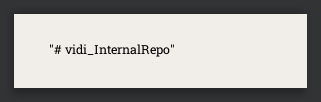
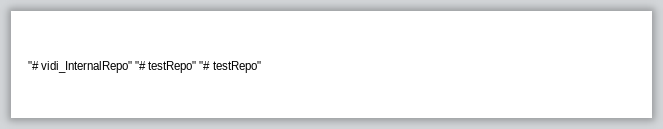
- "# vidi_InternalRepo"
+ "# vidi_InternalRepo" "# testRepo" "# testRepo"

